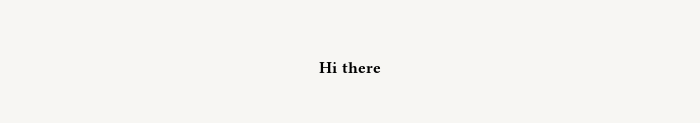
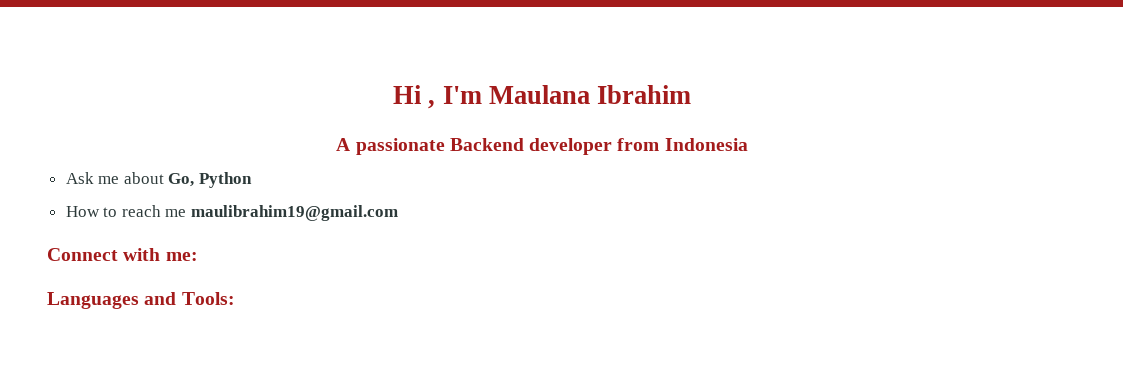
- Hi there
+ Hi , I'm Maulana Ibrahim
+ A passionate Backend developer from Indonesia
+ Ask me about Go, Python
+ How to reach me maulibrahim19@gmail.com
+ Connect with me:
+ Languages and Tools:

